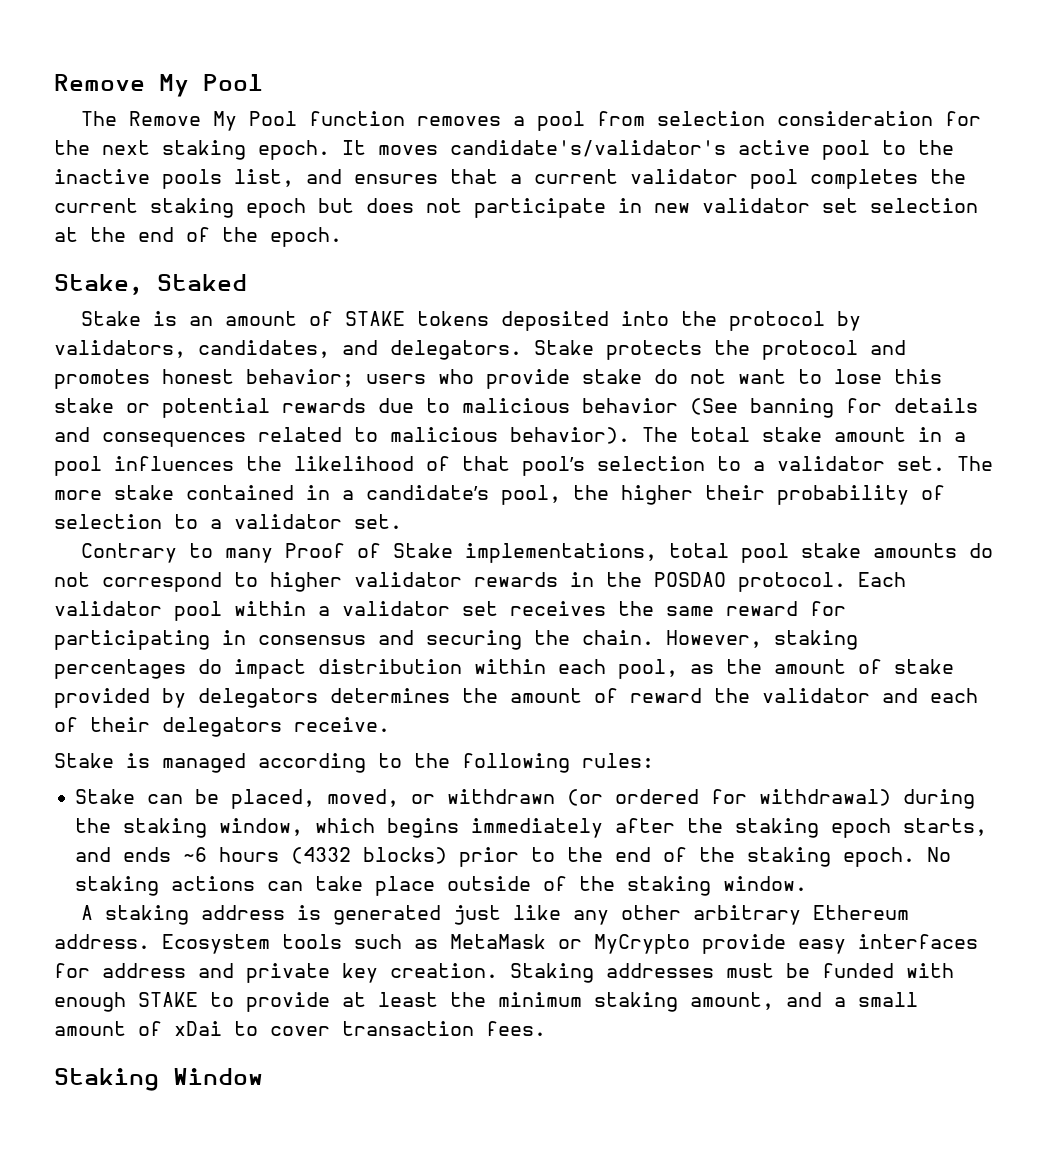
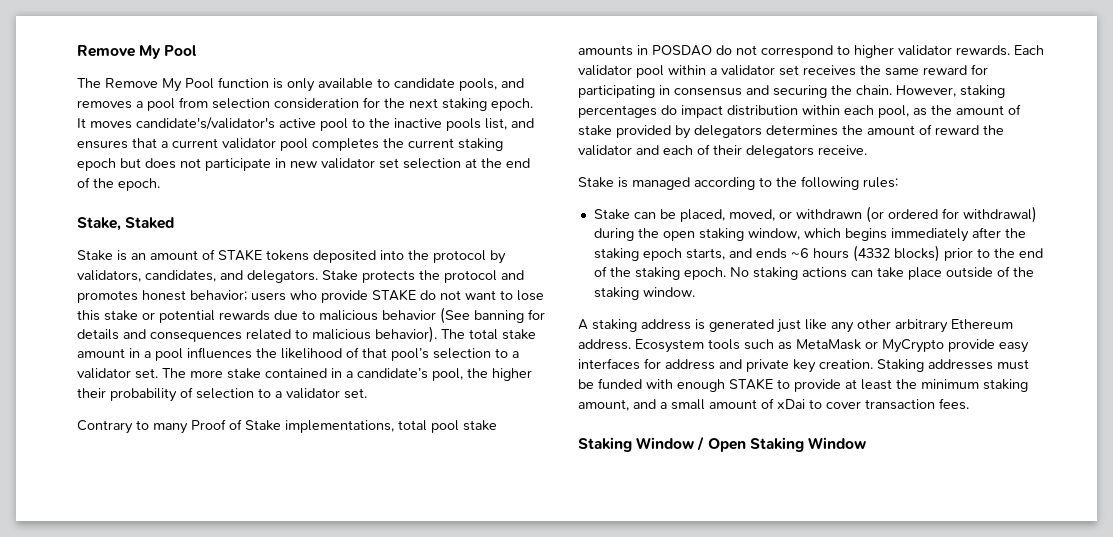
- The Remove My Pool function removes a pool from selection consideration for the next staking epoch.
+ The Remove My Pool function is only available to candidate pools, and removes a pool from selection consideration for the next staking epoch.
- Stake protects the protocol and promotes honest behavior; users who provide stake do not want to lose this stake or potential rewards due to malicious behavior (See banning for details and consequences related to malicious behavior).
+ Stake protects the protocol and promotes honest behavior; users who provide STAKE do not want to lose this stake or potential rewards due to malicious behavior (See banning for details and consequences related to malicious behavior).
- Contrary to many Proof of Stake implementations, total pool stake amounts do not correspond to higher validator rewards in the POSDAO protocol.
+ Contrary to many Proof of Stake implementations, total pool stake amounts in POSDAO do not correspond to higher validator rewards.
- Stake can be placed, moved, or withdrawn (or ordered for withdrawal) during the staking window, which begins immediately after the staking epoch starts, and ends ~6 hours (4332 blocks) prior to the end of the staking epoch.
+ Stake can be placed, moved, or withdrawn (or ordered for withdrawal) during the open staking window, which begins immediately after the staking epoch starts, and ends ~6 hours (4332 blocks) prior to the end of the staking epoch.
- Staking Window
+ Staking Window / Open Staking Window

